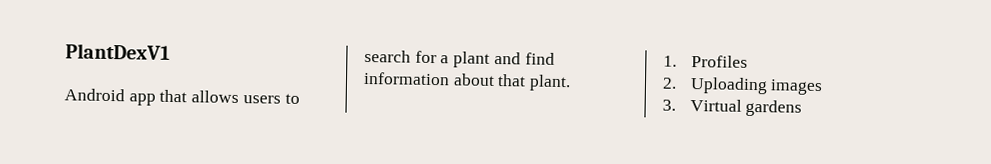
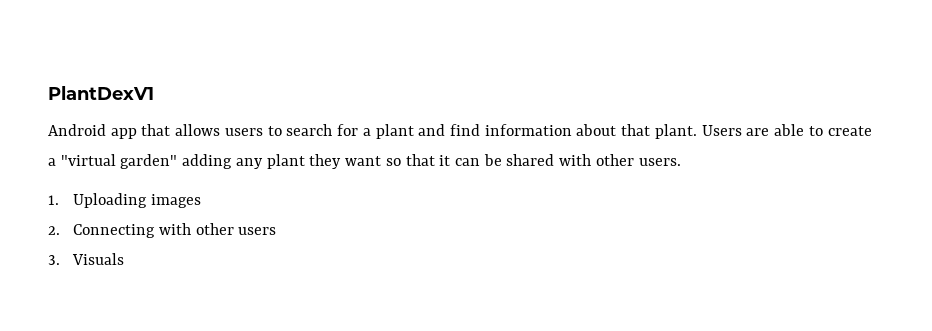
- Android app that allows users to search for a plant and find information about that plant.
- 1. Profiles
- 2. Uploading images
- 3. Virtual gardens
+ Android app that allows users to search for a plant and find information about that plant. Users are able to create a "virtual garden" adding any plant they want so that it can be shared with other users.
+ 1. Uploading images
+ 2. Connecting with other users
+ 3. Visuals

